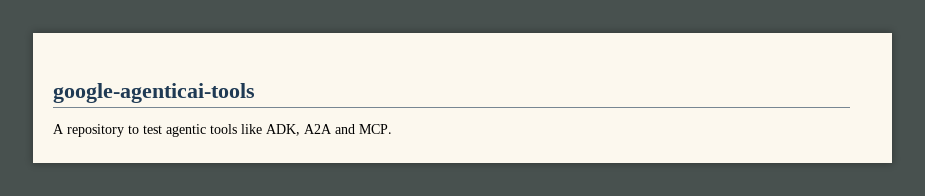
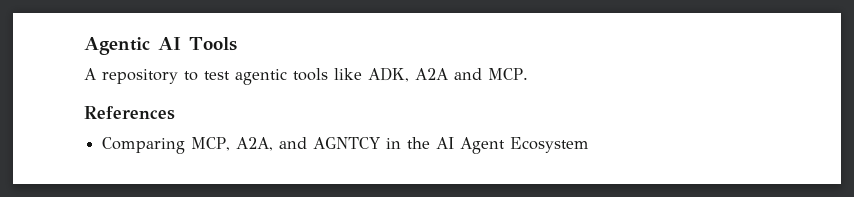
- google-agenticai-tools
+ Agentic AI Tools
+ References
+ Comparing MCP, A2A, and AGNTCY in the AI Agent Ecosystem

